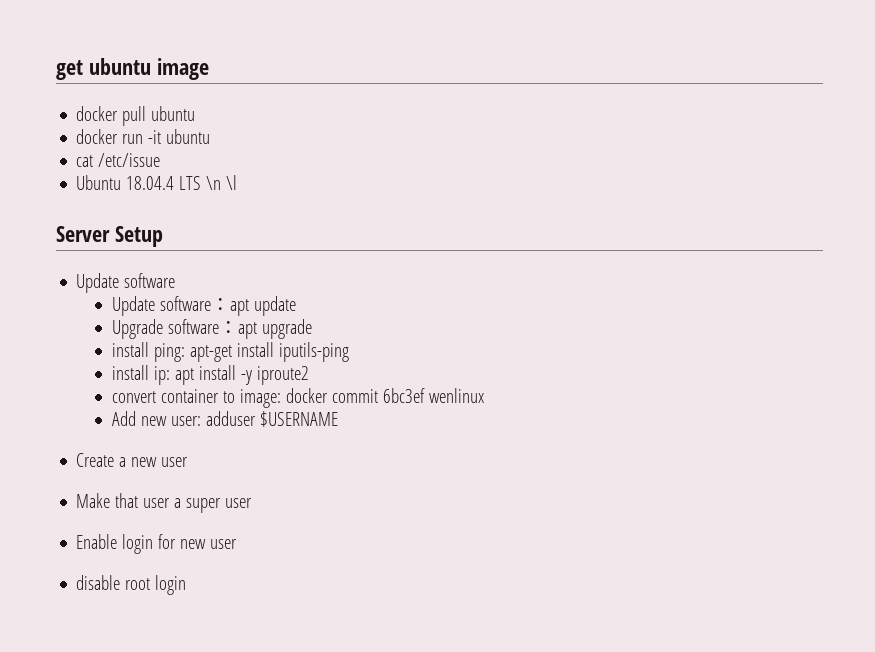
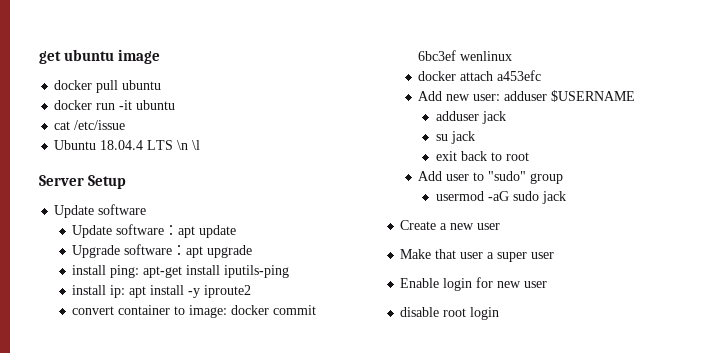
+ docker attach a453efc
+ adduser jack
+ su jack
+ exit back to root
+ Add user to "sudo" group
+ usermod -aG sudo jack

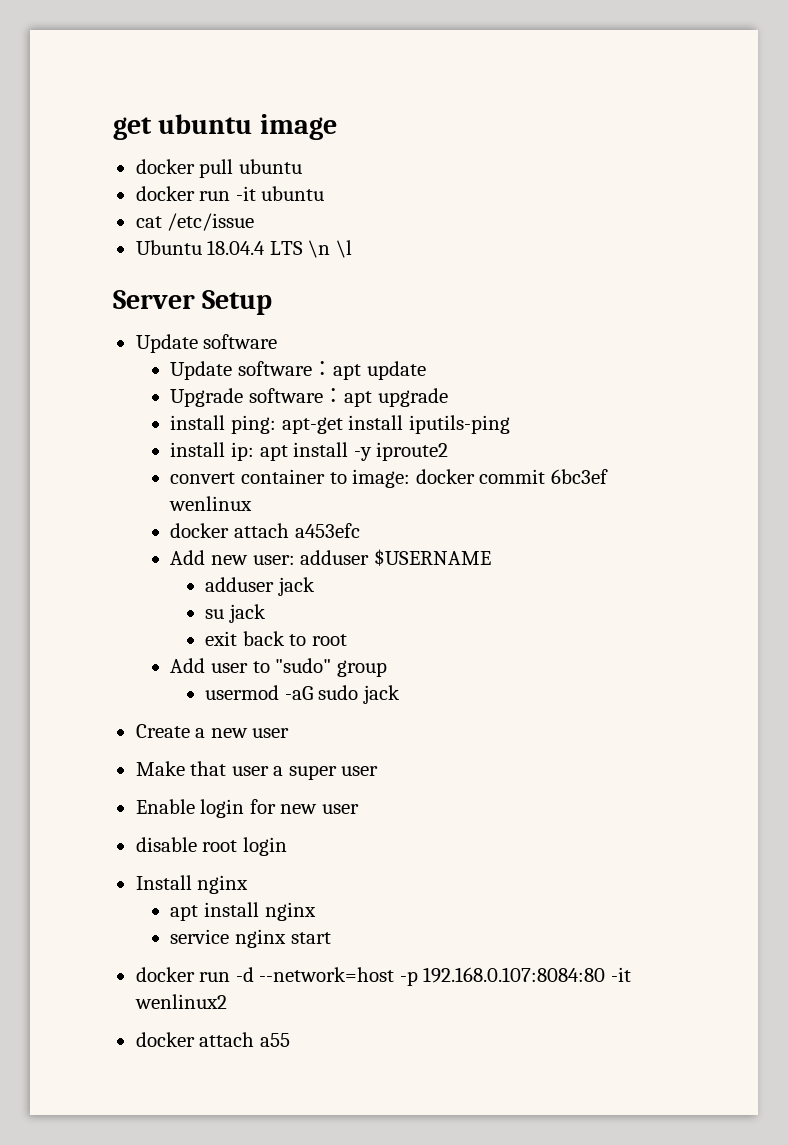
+ Install nginx
+ apt install nginx
+ service nginx start
+ docker run -d --network=host -p 192.168.0.107:8084:80 -it wenlinux2
+ docker attach a55

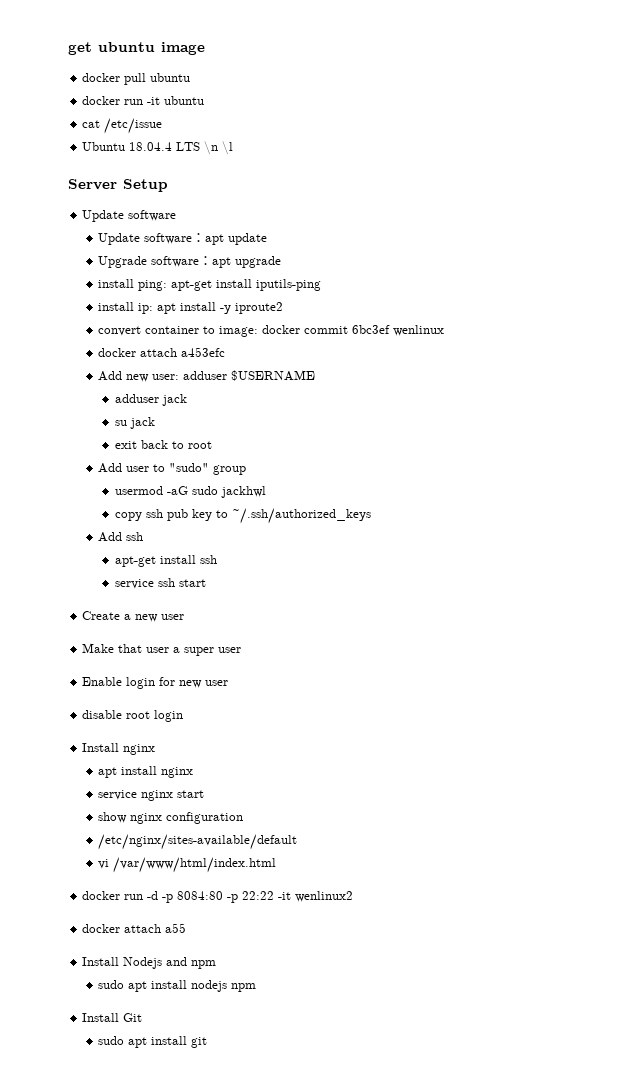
- usermod -aG sudo jack
+ usermod -aG sudo jackhwl
+ copy ssh pub key to ~/.ssh/authorized_keys
+ Add ssh
+ apt-get install ssh
+ service ssh start
+ show nginx configuration
+ /etc/nginx/sites-available/default
+ vi /var/www/html/index.html
- docker run -d --network=host -p 192.168.0.107:8084:80 -it wenlinux2
+ docker run -d -p 8084:80 -p 22:22 -it wenlinux2
+ Install Nodejs and npm
+ sudo apt install nodejs npm
+ Install Git
+ sudo apt install git

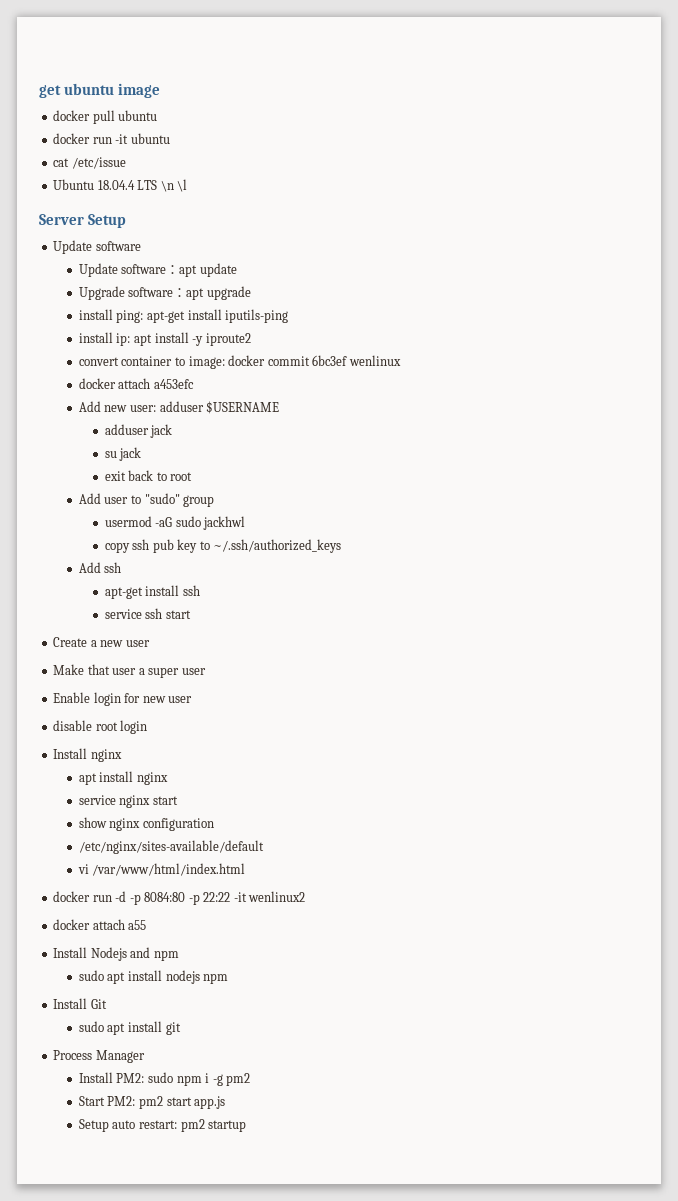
+ Process Manager
+ Install PM2: sudo npm i -g pm2
+ Start PM2: pm2 start app.js
+ Setup auto restart: pm2 startup

